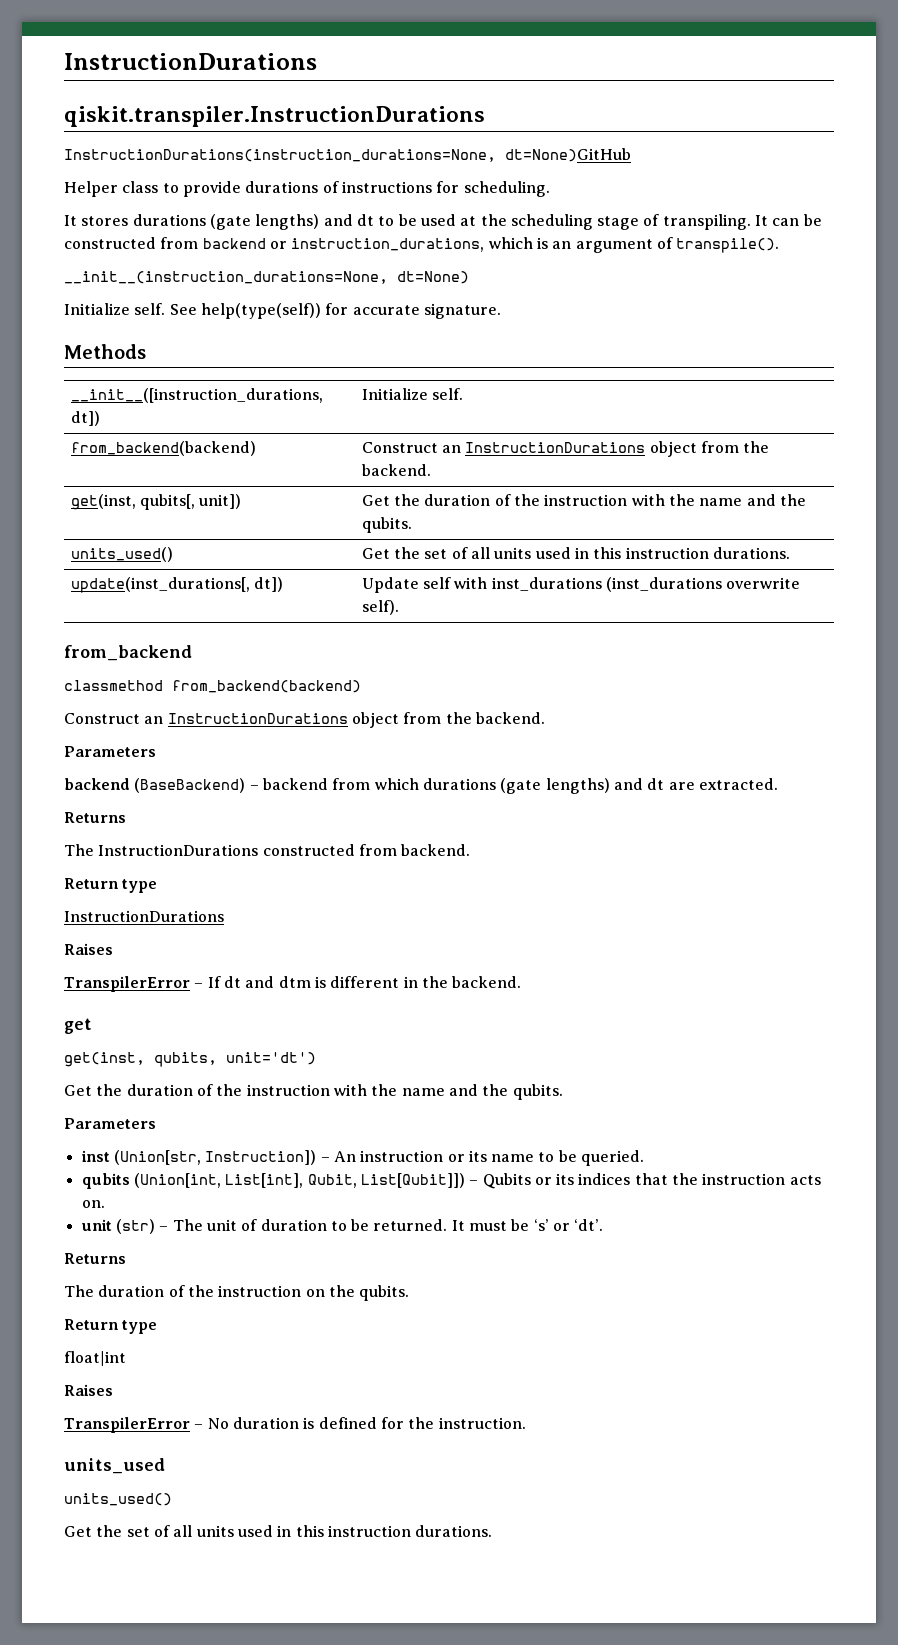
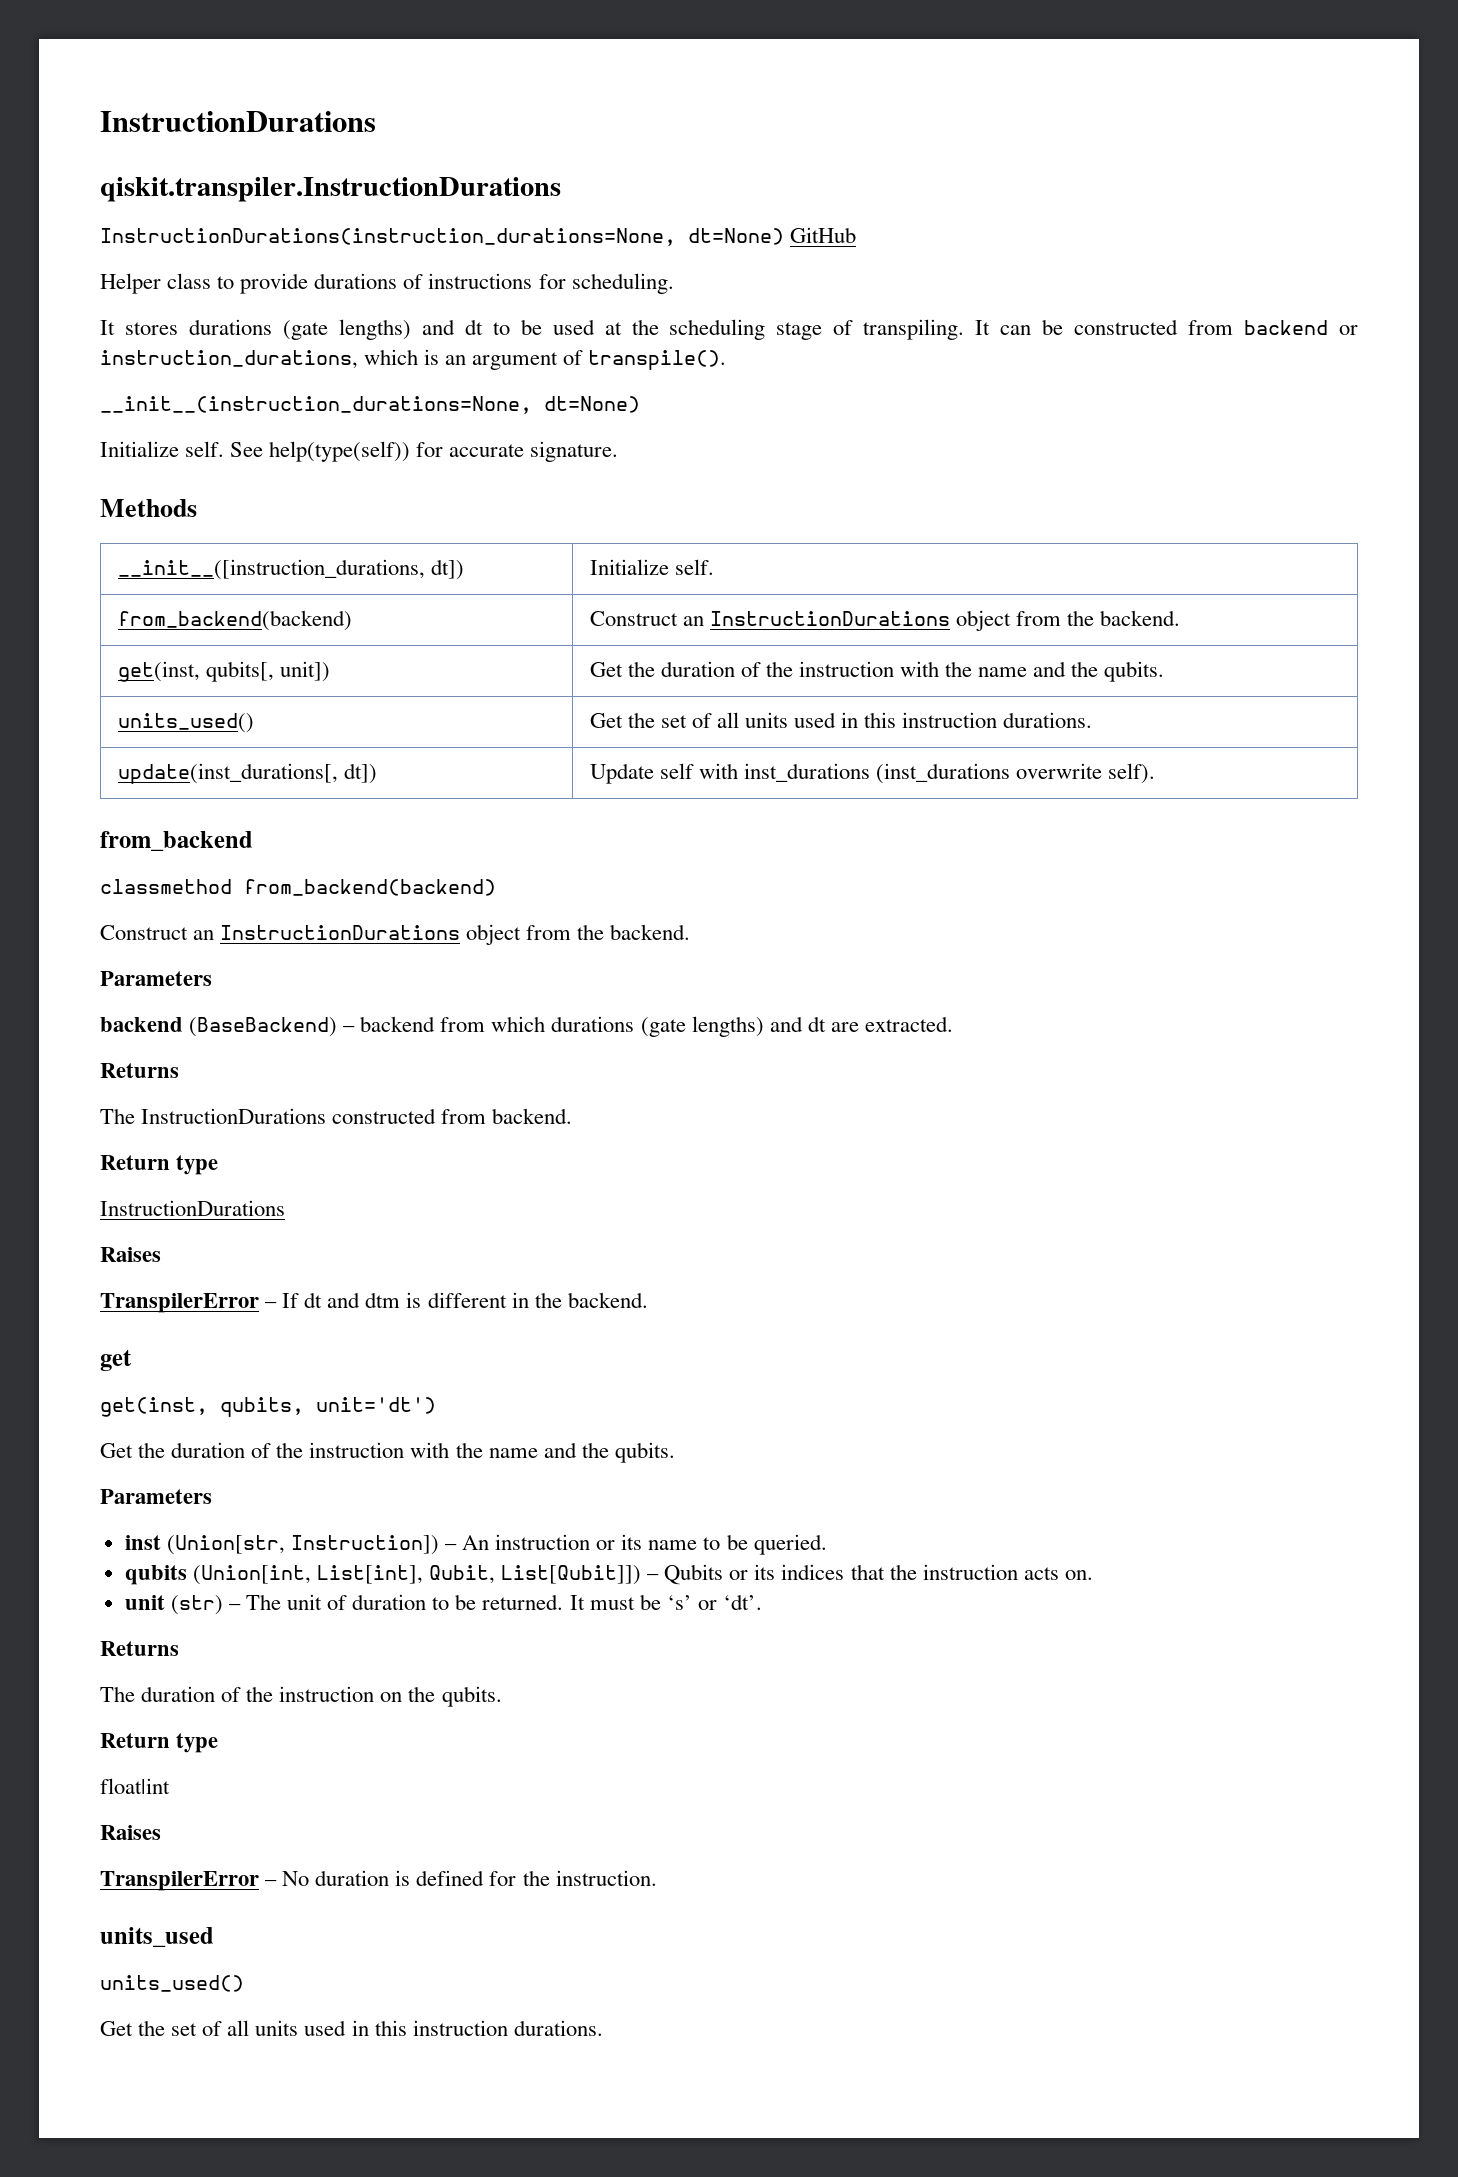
- InstructionDurations(instruction_durations=None, dt=None)GitHub
+ InstructionDurations(instruction_durations=None, dt=None) GitHub

